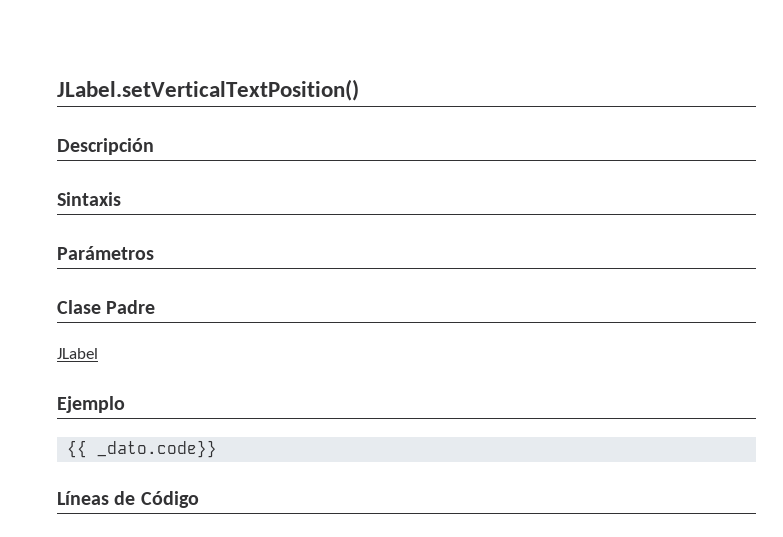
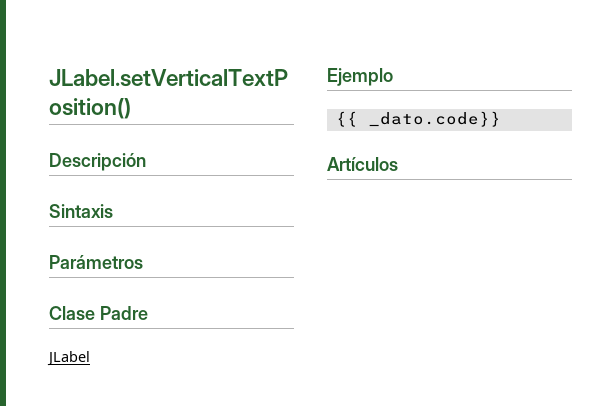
- Líneas de Código
+ Artículos

